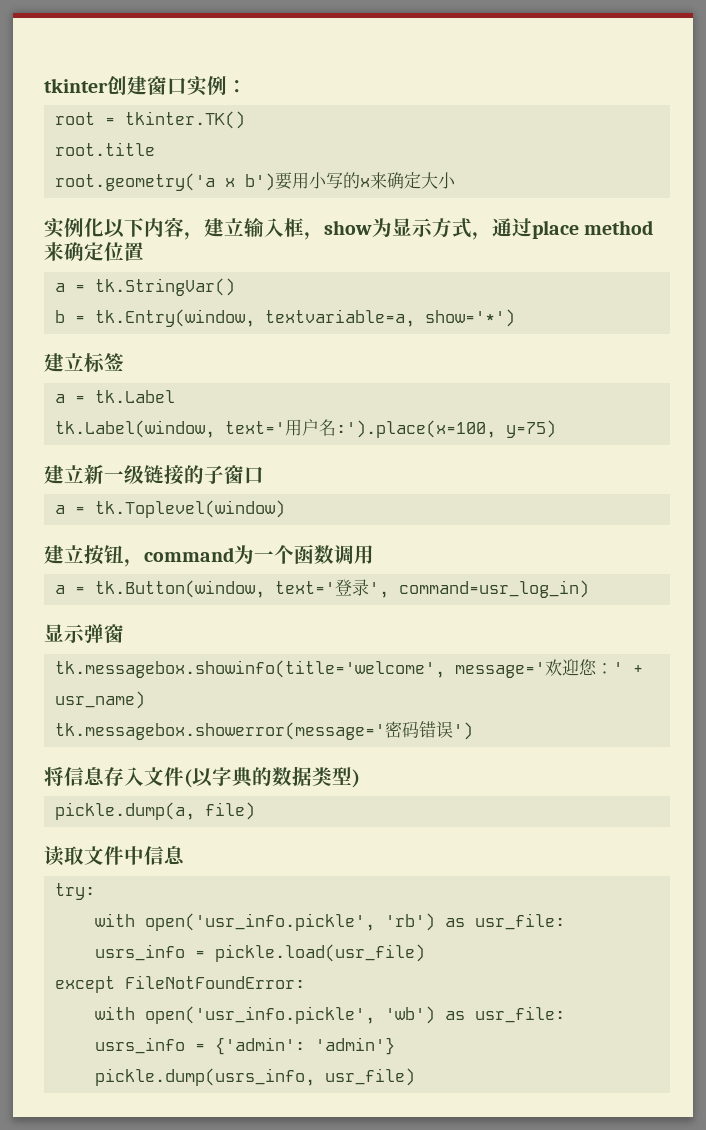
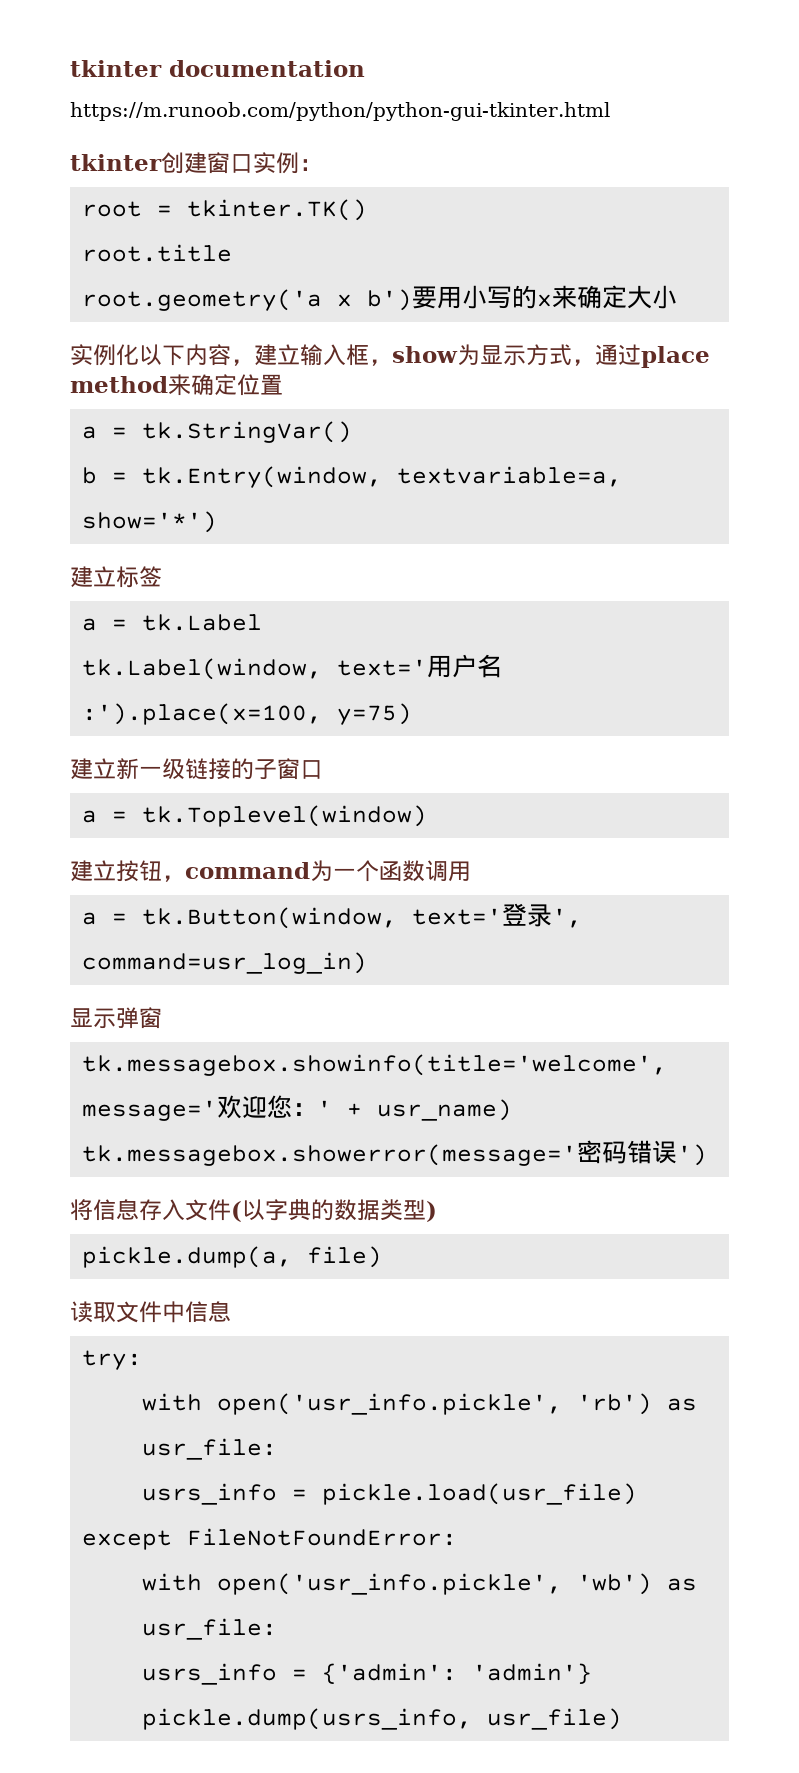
+ tkinter documentation
+ https://m.runoob.com/python/python-gui-tkinter.html

